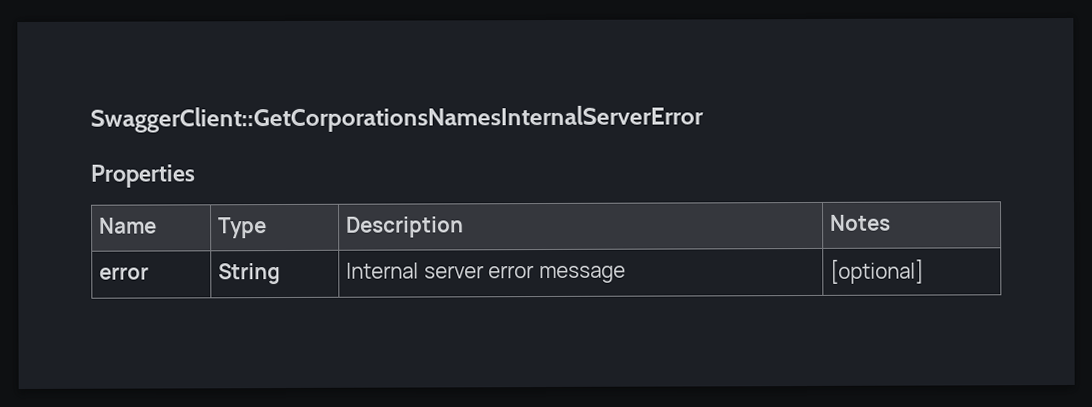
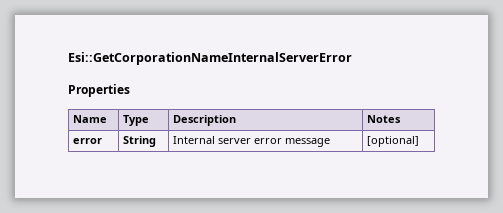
- SwaggerClient::GetCorporationsNamesInternalServerError
+ Esi::GetCorporationNameInternalServerError

